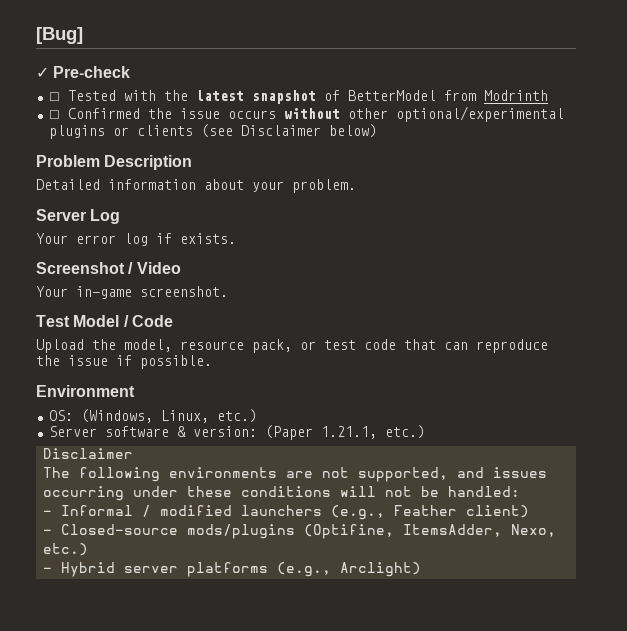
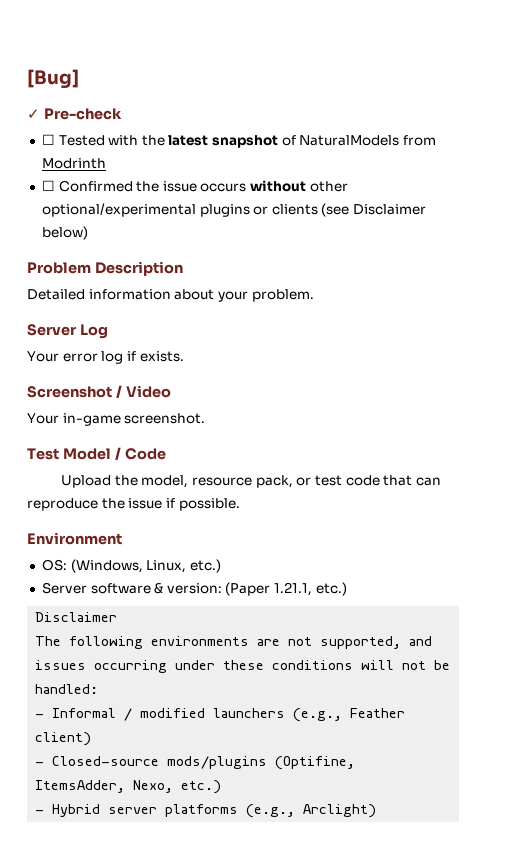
- ☐ Tested with the latest snapshot of BetterModel from Modrinth
+ ☐ Tested with the latest snapshot of NaturalModels from Modrinth

